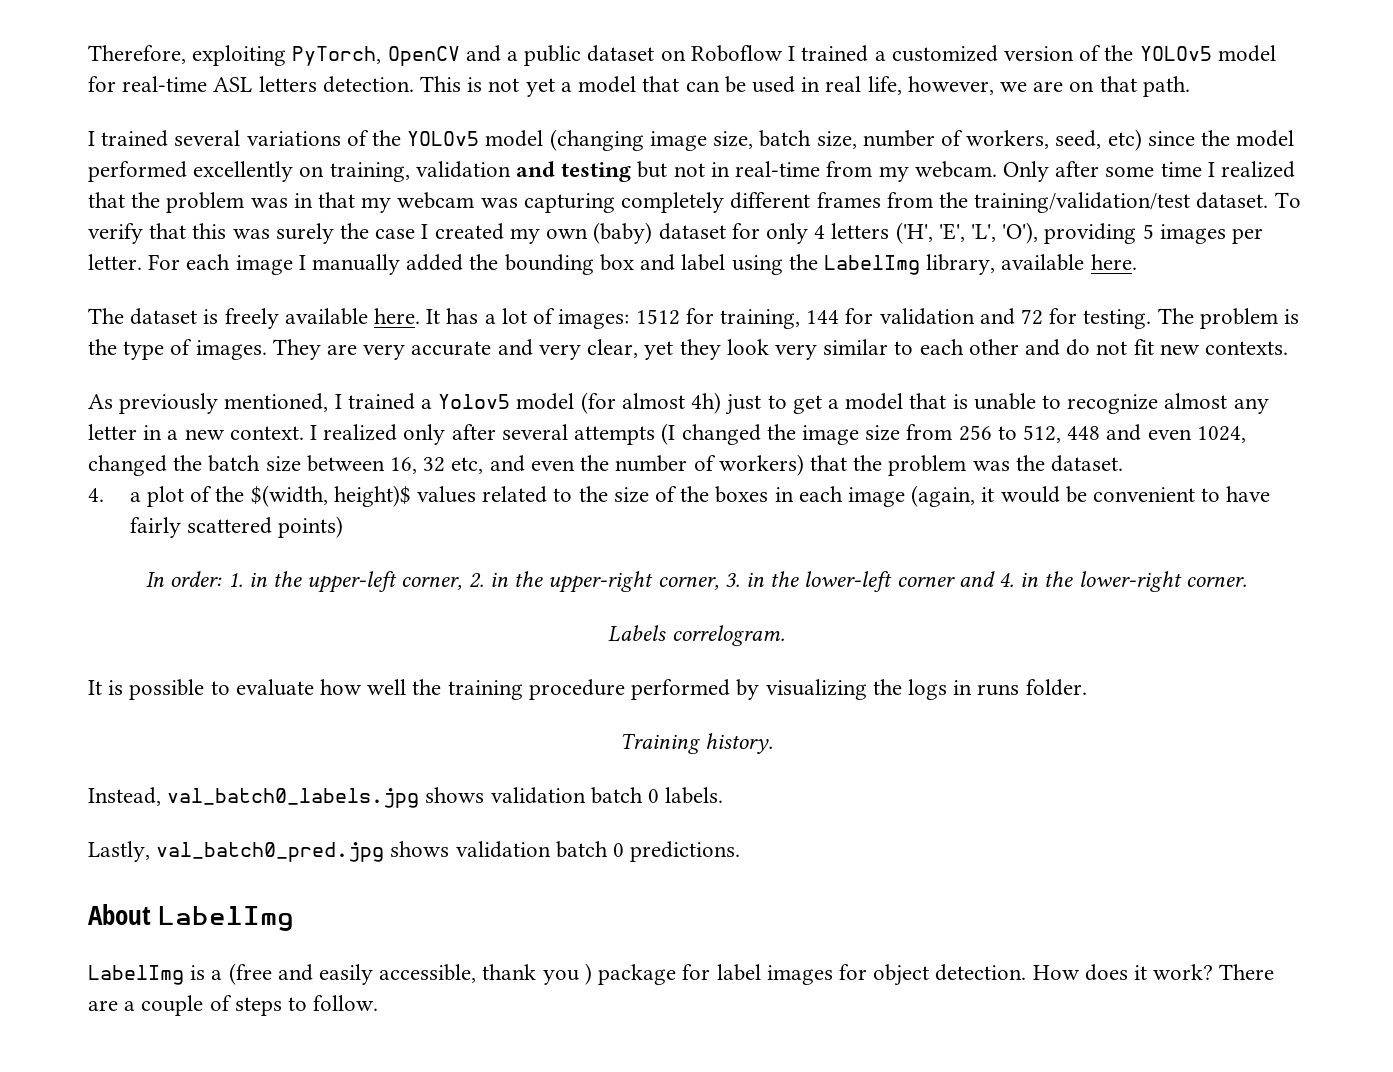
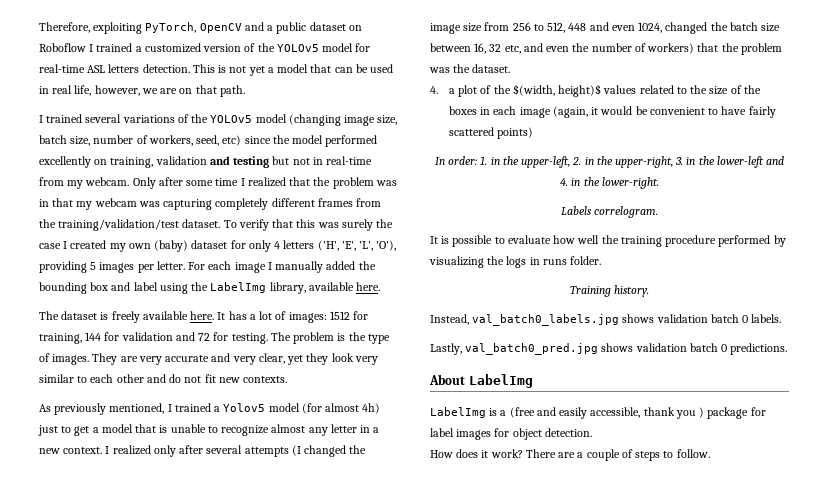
- In order: 1. in the upper-left corner, 2. in the upper-right corner, 3. in the lower-left corner and 4. in the lower-right corner.
+ In order: 1. in the upper-left, 2. in the upper-right, 3. in the lower-left and 4. in the lower-right.
- LabelImg is a (free and easily accessible, thank you ) package for label images for object detection. How does it work?
+ LabelImg is a (free and easily accessible, thank you ) package for label images for object detection.
+ How does it work?

